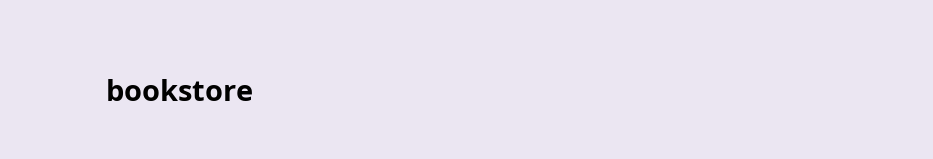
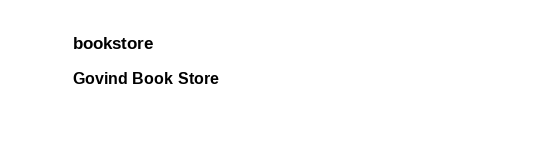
+ Govind Book Store

